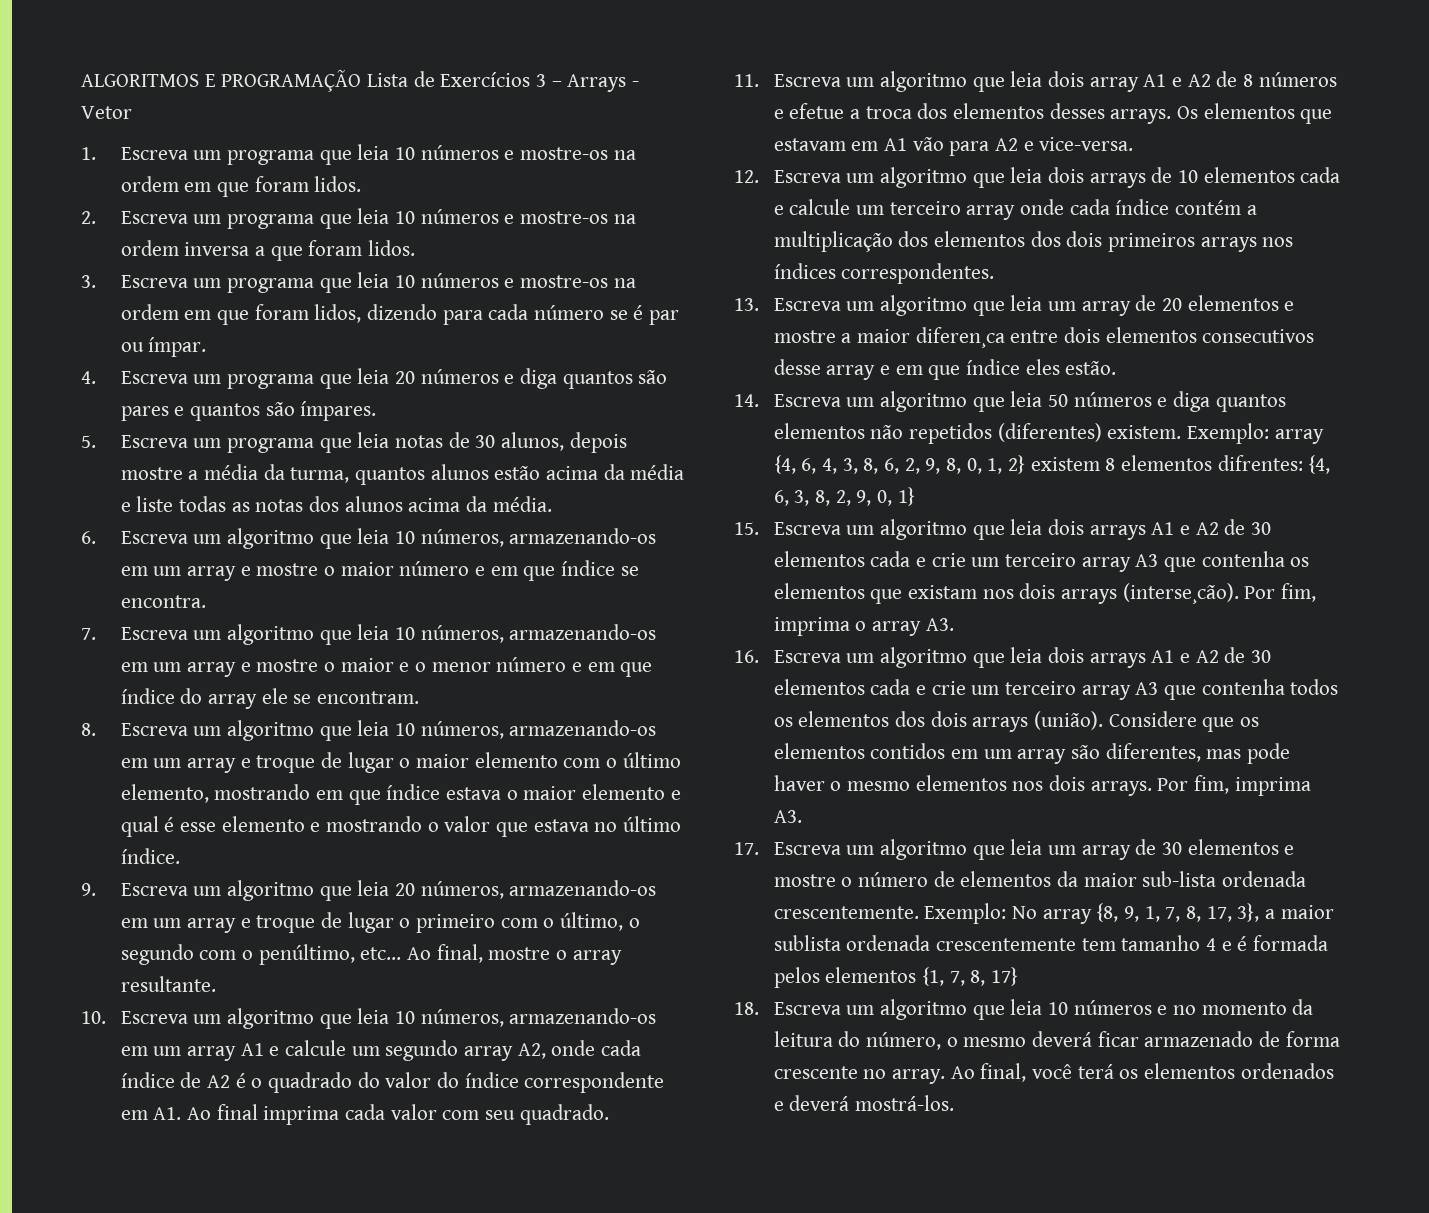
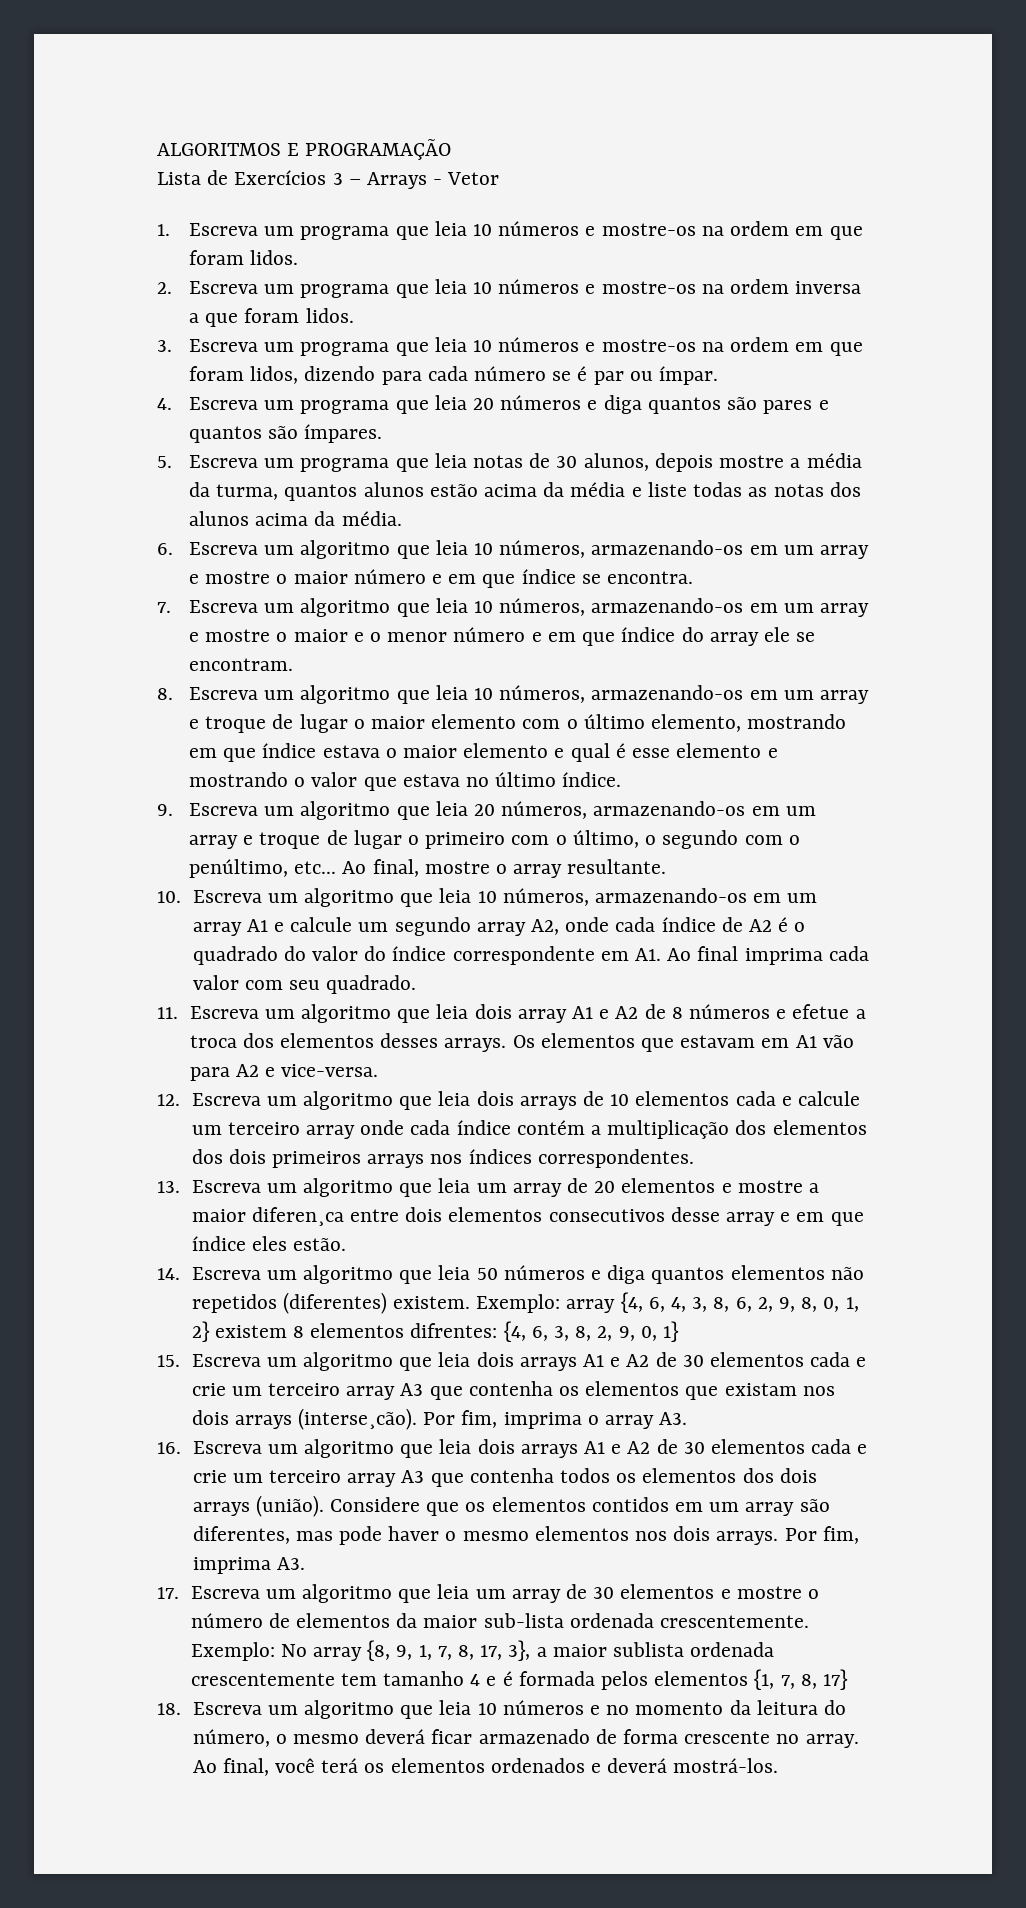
- ALGORITMOS E PROGRAMAÇÃO Lista de Exercícios 3 – Arrays - Vetor
+ ALGORITMOS E PROGRAMAÇÃO
+ Lista de Exercícios 3 – Arrays - Vetor

